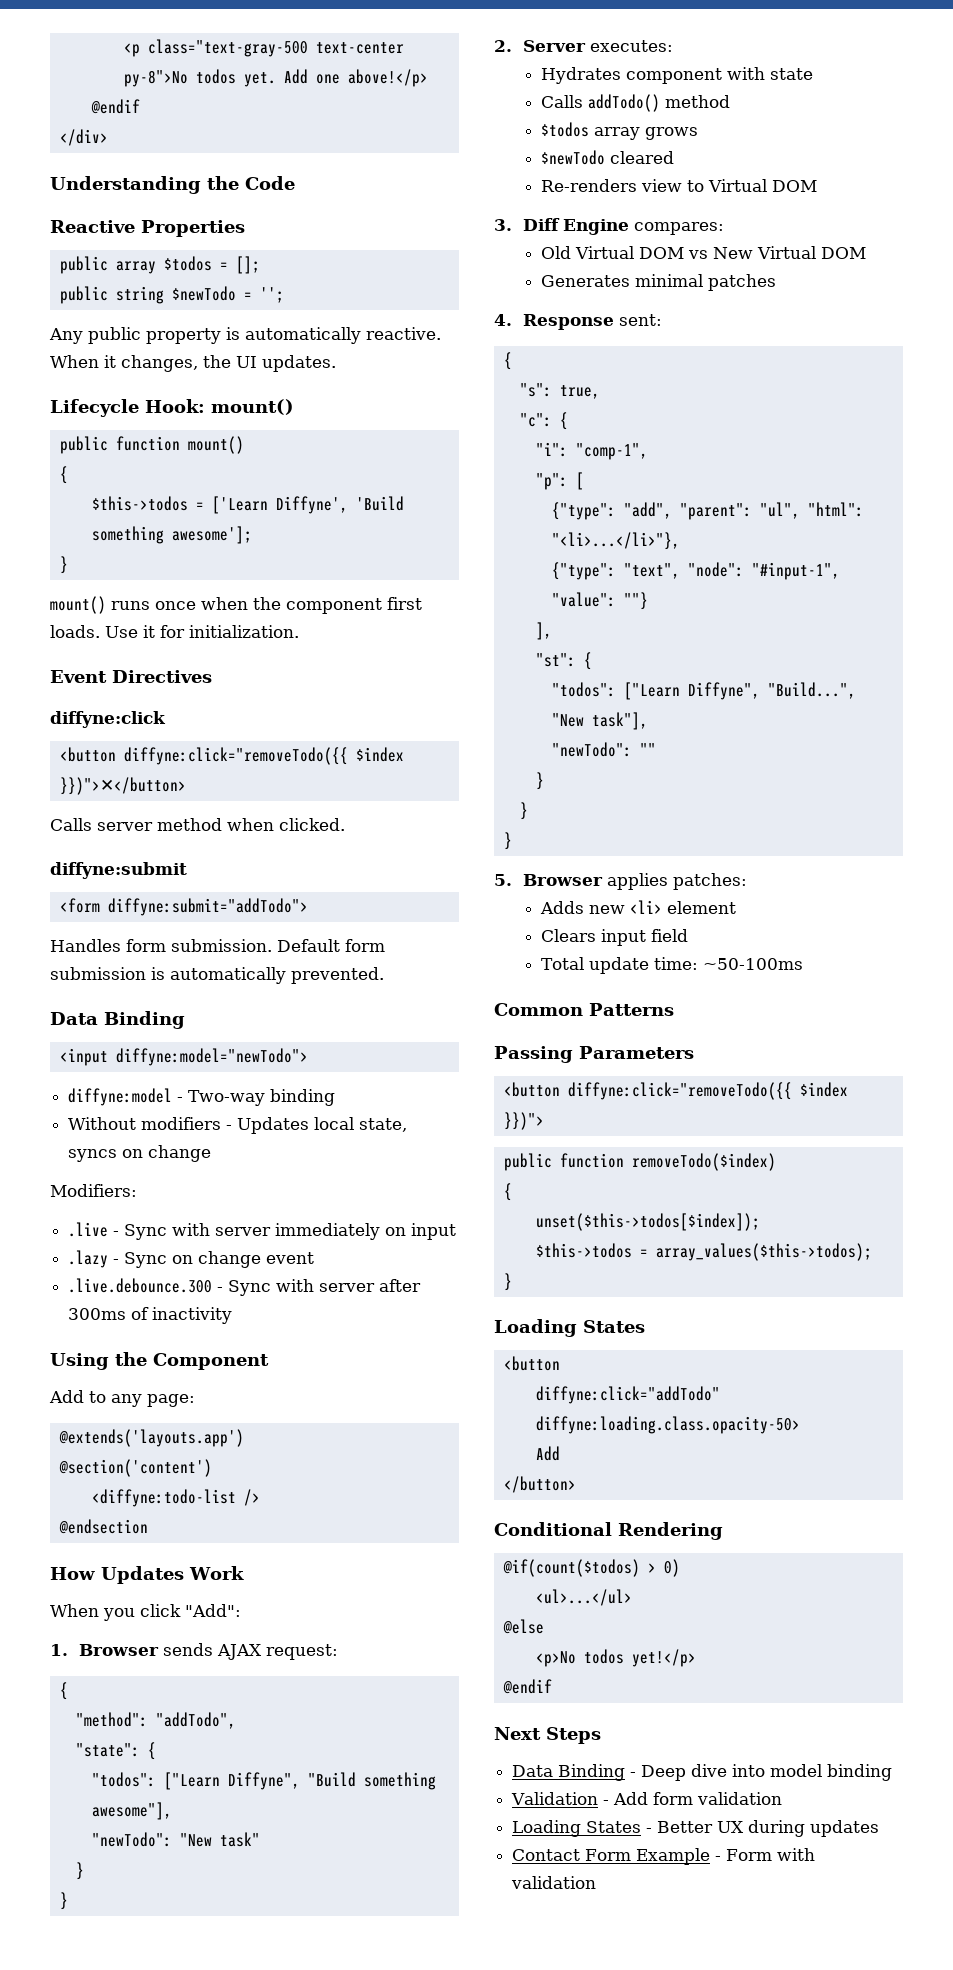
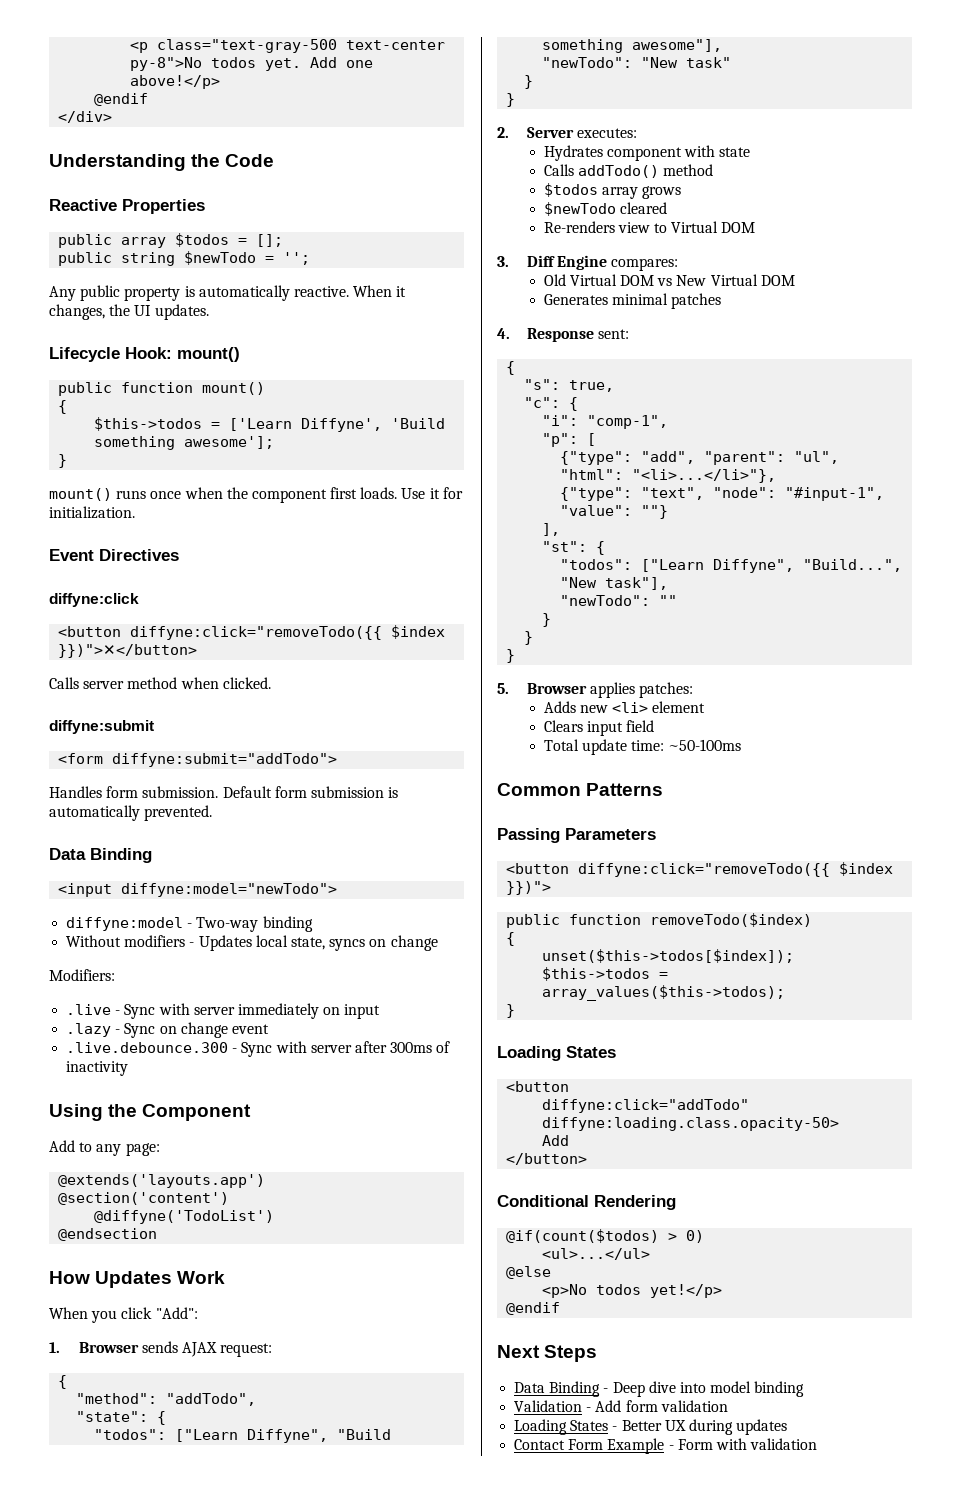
- <diffyne:todo-list />
+ @diffyne('TodoList')

